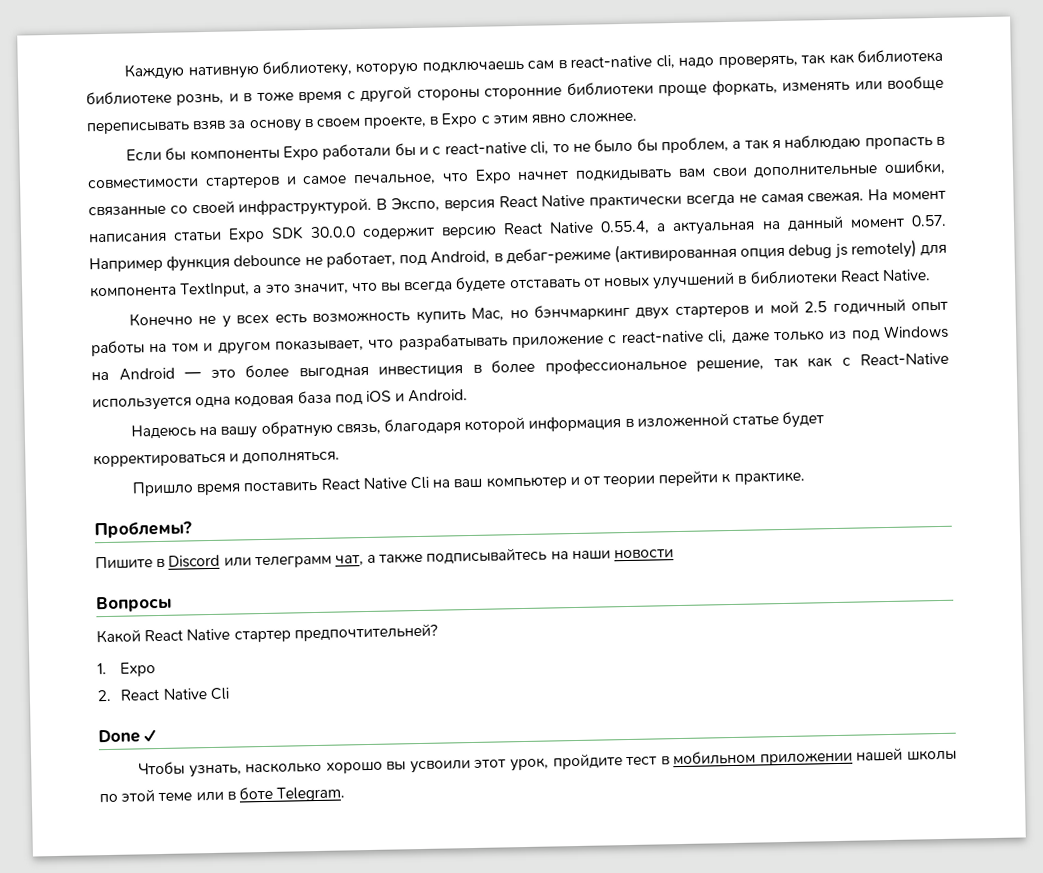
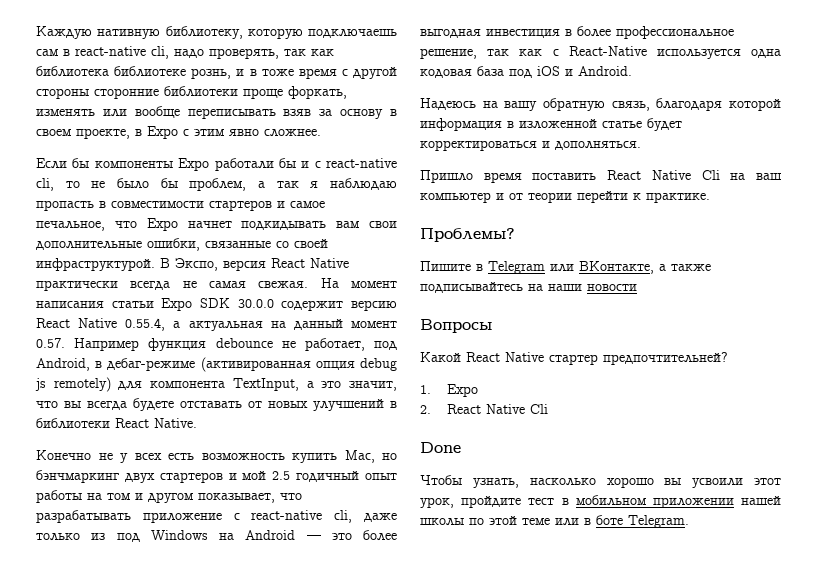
- Пишите в Discord или телеграмм чат, а также подписывайтесь на наши новости
+ Пишите в Telegram или ВКонтакте, а также подписывайтесь на наши новости
- Done ✓
+ Done

